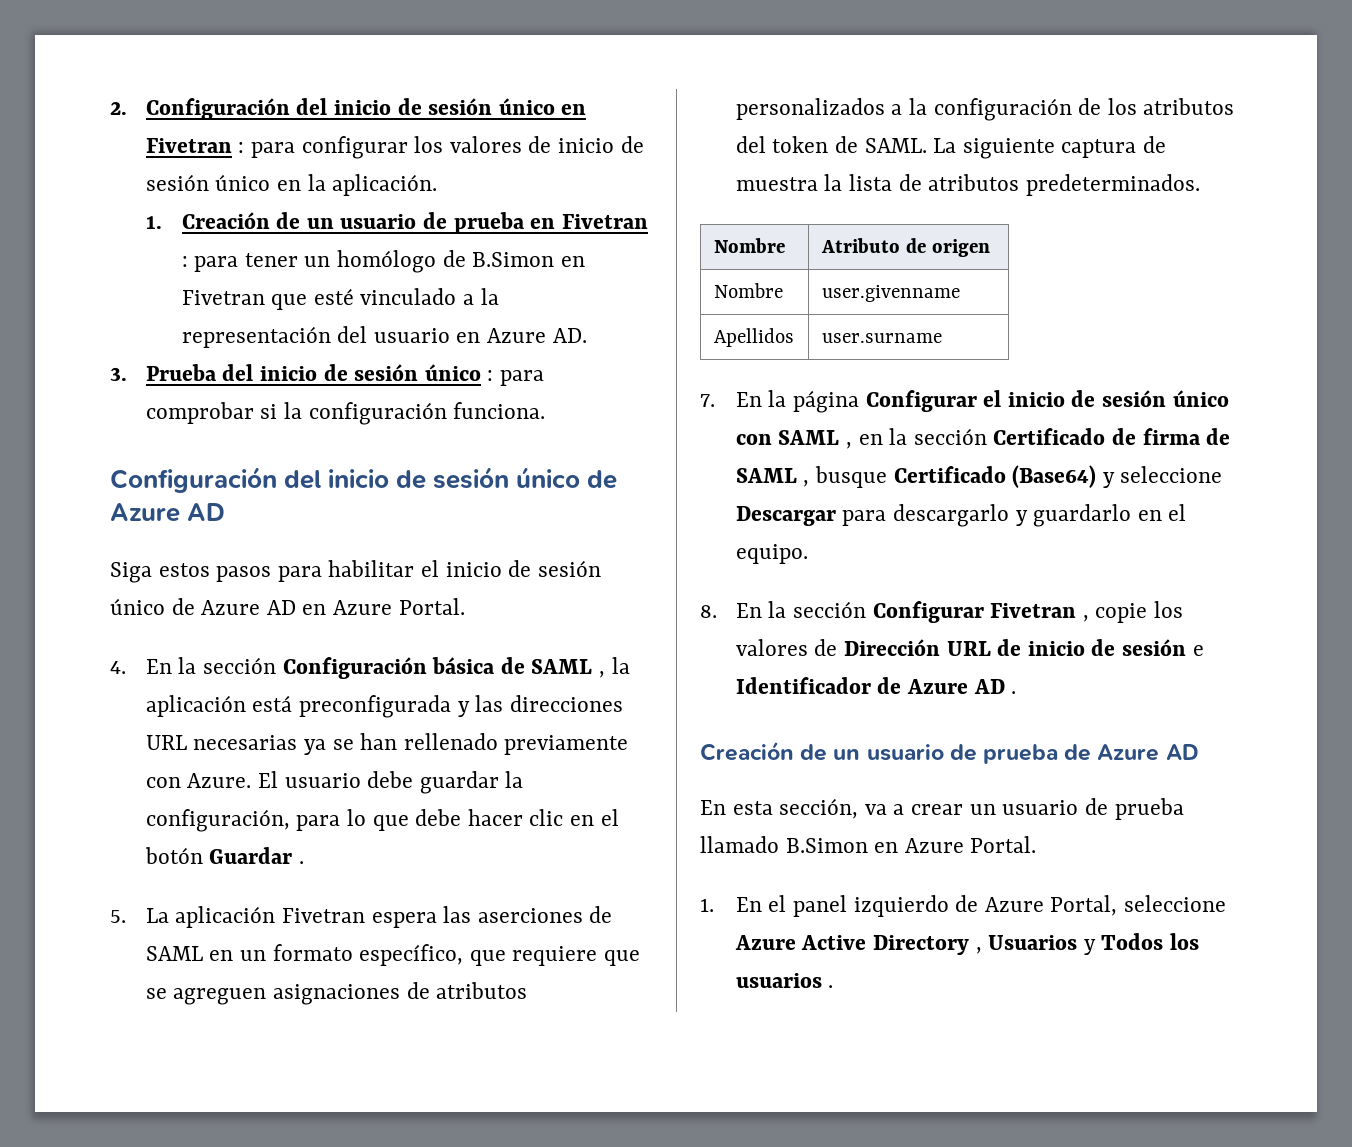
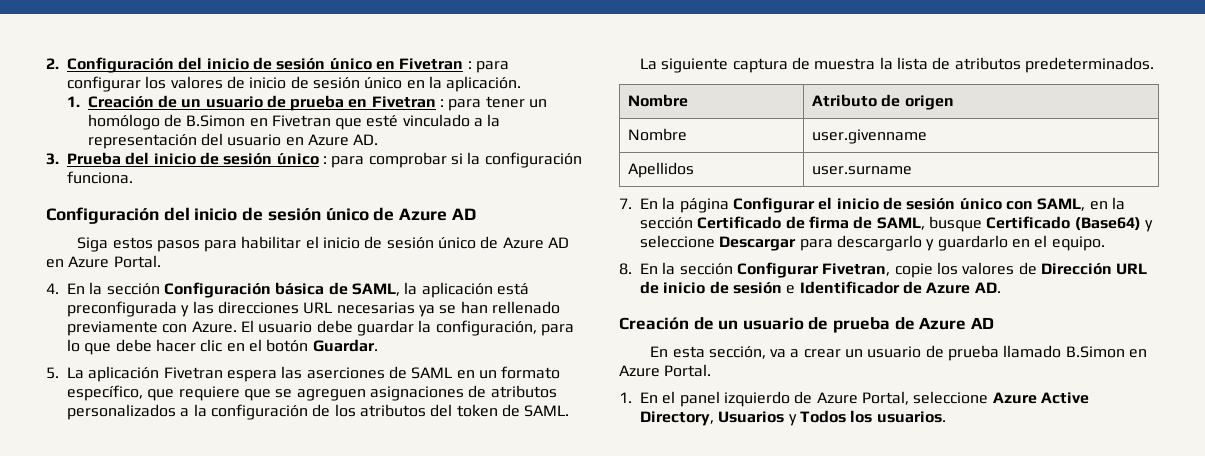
- 4. En la sección Configuración básica de SAML , la aplicación está preconfigurada y las direcciones URL necesarias ya se han rellenado previamente con Azure.
+ 4. En la sección Configuración básica de SAML, la aplicación está preconfigurada y las direcciones URL necesarias ya se han rellenado previamente con Azure.
- El usuario debe guardar la configuración, para lo que debe hacer clic en el botón Guardar .
+ El usuario debe guardar la configuración, para lo que debe hacer clic en el botón Guardar.
- 7. En la página Configurar el inicio de sesión único con SAML , en la sección Certificado de firma de SAML , busque Certificado (Base64) y seleccione Descargar para descargarlo y guardarlo en el equipo.
+ 7. En la página Configurar el inicio de sesión único con SAML, en la sección Certificado de firma de SAML, busque Certificado (Base64) y seleccione Descargar para descargarlo y guardarlo en el equipo.
- 8. En la sección Configurar Fivetran , copie los valores de Dirección URL de inicio de sesión e Identificador de Azure AD .
+ 8. En la sección Configurar Fivetran, copie los valores de Dirección URL de inicio de sesión e Identificador de Azure AD.
- 1. En el panel izquierdo de Azure Portal, seleccione Azure Active Directory , Usuarios y Todos los usuarios .
+ 1. En el panel izquierdo de Azure Portal, seleccione Azure Active Directory, Usuarios y Todos los usuarios.

